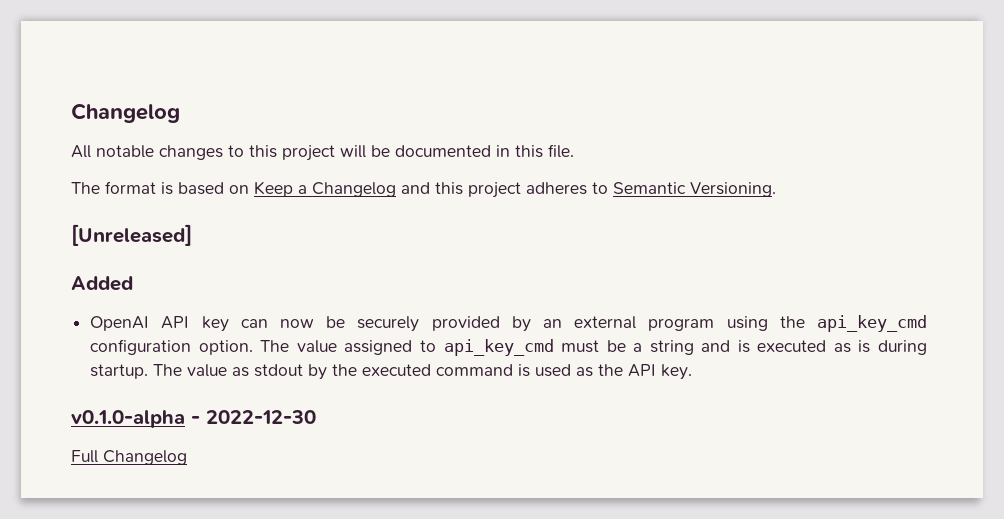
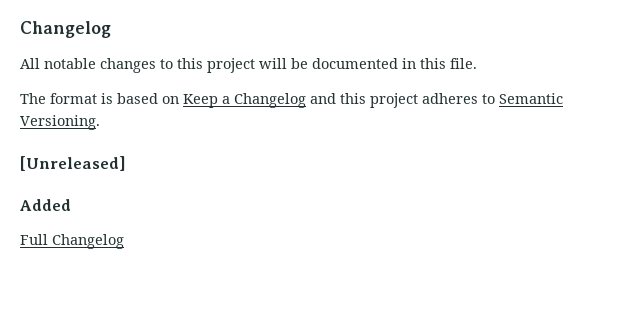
- OpenAI API key can now be securely provided by an external program using the api_key_cmd configuration option. The value assigned to api_key_cmd must be a string and is executed as is during startup. The value as stdout by the executed command is used as the API key.
- v0.1.0-alpha - 2022-12-30

